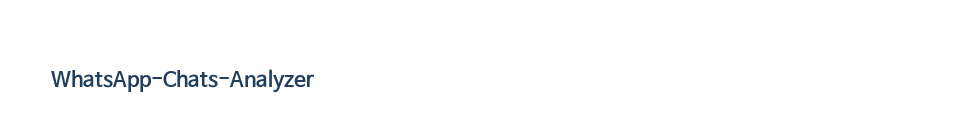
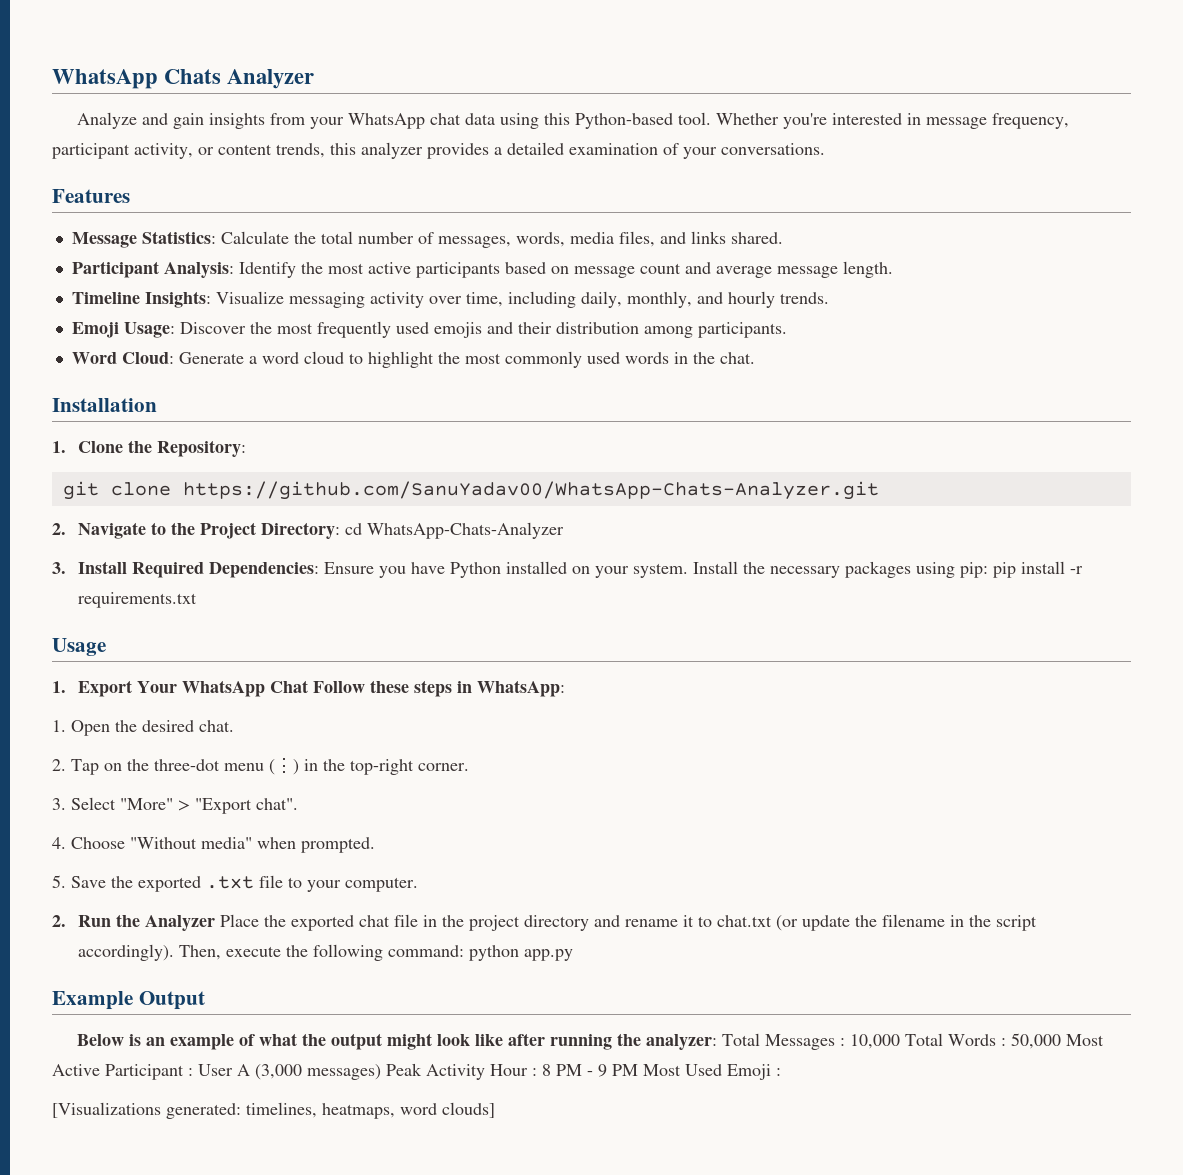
- WhatsApp-Chats-Analyzer
+ WhatsApp Chats Analyzer
+ Analyze and gain insights from your WhatsApp chat data using this Python-based tool. Whether you're interested in message frequency, participant activity, or content trends, this analyzer provides a detailed examination of your conversations.
+ Features
+ Message Statistics: Calculate the total number of messages, words, media files, and links shared.
+ Participant Analysis: Identify the most active participants based on message count and average message length.
+ Timeline Insights: Visualize messaging activity over time, including daily, monthly, and hourly trends.
+ Emoji Usage: Discover the most frequently used emojis and their distribution among participants.
+ Word Cloud: Generate a word cloud to highlight the most commonly used words in the chat.
+ Installation
+ 1. Clone the Repository:
+ git clone https://github.com/SanuYadav00/WhatsApp-Chats-Analyzer.git
+ 2. Navigate to the Project Directory: cd WhatsApp-Chats-Analyzer
+ 3. Install Required Dependencies: Ensure you have Python installed on your system. Install the necessary packages using pip: pip install -r requirements.txt
+ Usage
+ 1. Export Your WhatsApp Chat Follow these steps in WhatsApp:
+ 1. Open the desired chat.
+ 2. Tap on the three-dot menu (⋮) in the top-right corner.
+ 3. Select "More" > "Export chat".
+ 4. Choose "Without media" when prompted.
+ 5. Save the exported .txt file to your computer.
+ 2. Run the Analyzer Place the exported chat file in the project directory and rename it to chat.txt (or update the filename in the script accordingly). Then, execute the following command: python app.py
+ Example Output
+ Below is an example of what the output might look like after running the analyzer: Total Messages : 10,000 Total Words : 50,000 Most Active Participant : User A (3,000 messages) Peak Activity Hour : 8 PM - 9 PM Most Used Emoji :
+ [Visualizations generated: timelines, heatmaps, word clouds]

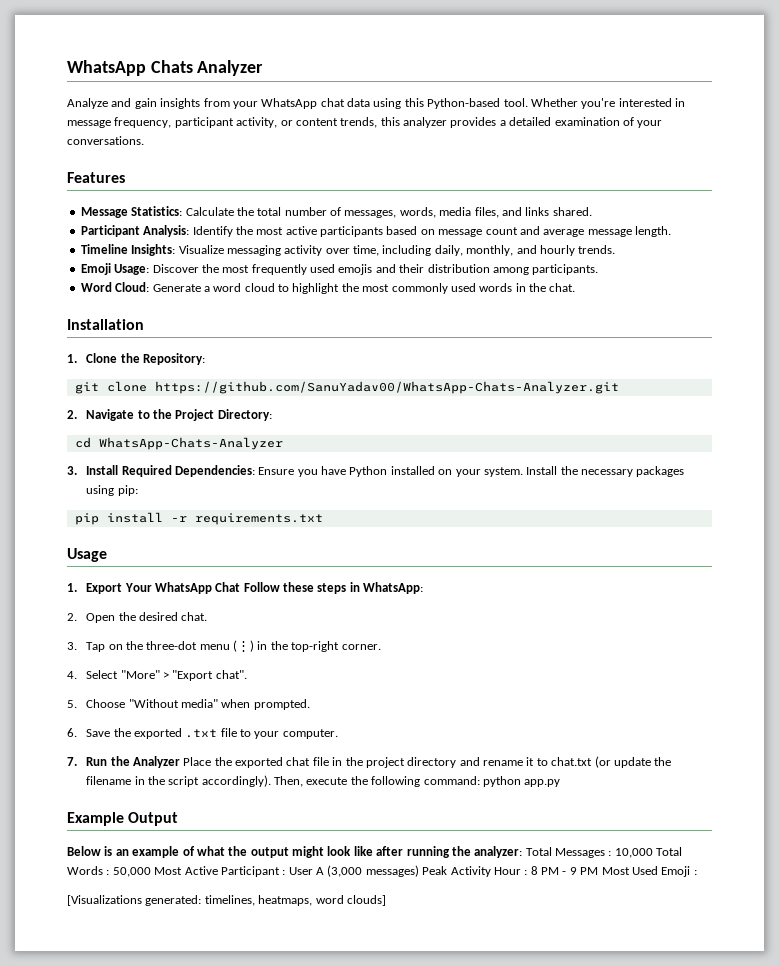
- 2. Navigate to the Project Directory: cd WhatsApp-Chats-Analyzer
+ 2. Navigate to the Project Directory:
+ cd WhatsApp-Chats-Analyzer
- Install the necessary packages using pip: pip install -r requirements.txt
+ Install the necessary packages using pip:
+ pip install -r requirements.txt
- 1. Open the desired chat.
+ 2. Open the desired chat.
- 2. Tap on the three-dot menu (⋮) in the top-right corner.
+ 3. Tap on the three-dot menu (⋮) in the top-right corner.
- 3. Select "More" > "Export chat".
+ 4. Select "More" > "Export chat".
- 4. Choose "Without media" when prompted.
+ 5. Choose "Without media" when prompted.
- 5. Save the exported .txt file to your computer.
+ 6. Save the exported .txt file to your computer.
- 2. Run the Analyzer Place the exported chat file in the project directory and rename it to chat.txt (or update the filename in the script accordingly).
+ 7. Run the Analyzer Place the exported chat file in the project directory and rename it to chat.txt (or update the filename in the script accordingly).

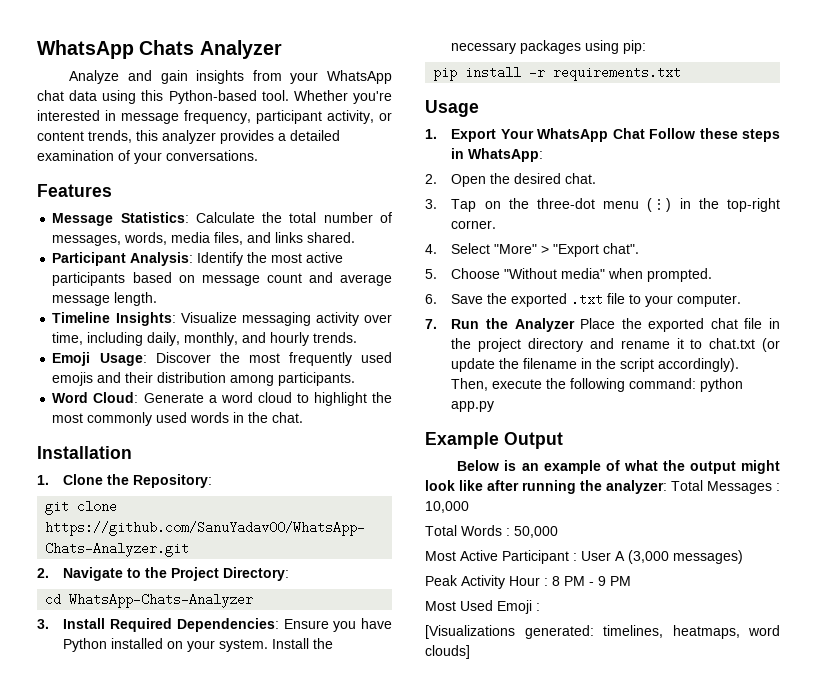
- Below is an example of what the output might look like after running the analyzer: Total Messages : 10,000 Total Words : 50,000 Most Active Participant : User A (3,000 messages) Peak Activity Hour : 8 PM - 9 PM Most Used Emoji :
+ Below is an example of what the output might look like after running the analyzer: Total Messages : 10,000
+ Total Words : 50,000
+ Most Active Participant : User A (3,000 messages)
+ Peak Activity Hour : 8 PM - 9 PM
+ Most Used Emoji :

